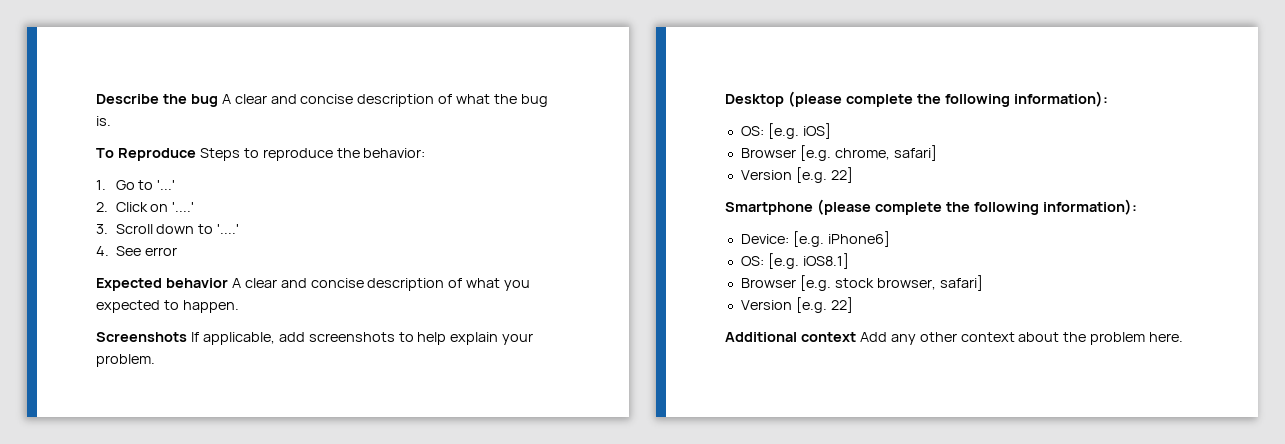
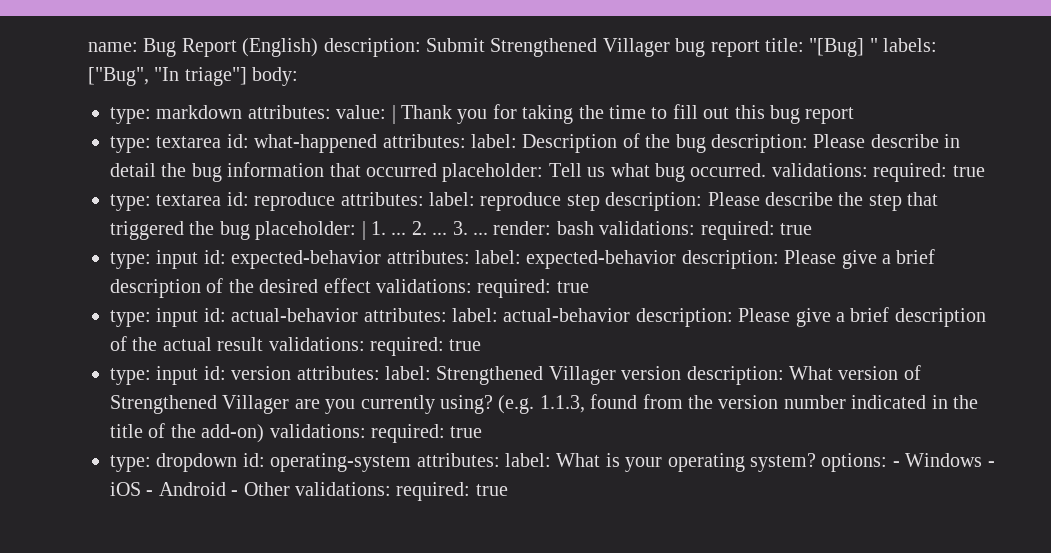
- Describe the bug A clear and concise description of what the bug is.
- To Reproduce Steps to reproduce the behavior:
- 1. Go to '...'
- 2. Click on '....'
- 3. Scroll down to '....'
- 4. See error
- Expected behavior A clear and concise description of what you expected to happen.
- Screenshots If applicable, add screenshots to help explain your problem.
- Desktop (please complete the following information):
- OS: [e.g. iOS]
- Browser [e.g. chrome, safari]
- Version [e.g. 22]
- Smartphone (please complete the following information):
- Device: [e.g. iPhone6]
- OS: [e.g. iOS8.1]
- Browser [e.g. stock browser, safari]
- Version [e.g. 22]
- Additional context Add any other context about the problem here.
+ name: Bug Report (English) description: Submit Strengthened Villager bug report title: "[Bug] " labels: ["Bug", "In triage"] body:
+ type: markdown attributes: value: | Thank you for taking the time to fill out this bug report
+ type: textarea id: what-happened attributes: label: Description of the bug description: Please describe in detail the bug information that occurred placeholder: Tell us what bug occurred. validations: required: true
+ type: textarea id: reproduce attributes: label: reproduce step description: Please describe the step that triggered the bug placeholder: | 1. ... 2. ... 3. ... render: bash validations: required: true
+ type: input id: expected-behavior attributes: label: expected-behavior description: Please give a brief description of the desired effect validations: required: true
+ type: input id: actual-behavior attributes: label: actual-behavior description: Please give a brief description of the actual result validations: required: true
+ type: input id: version attributes: label: Strengthened Villager version description: What version of Strengthened Villager are you currently using? (e.g. 1.1.3, found from the version number indicated in the title of the add-on) validations: required: true
+ type: dropdown id: operating-system attributes: label: What is your operating system? options: - Windows - iOS - Android - Other validations: required: true

